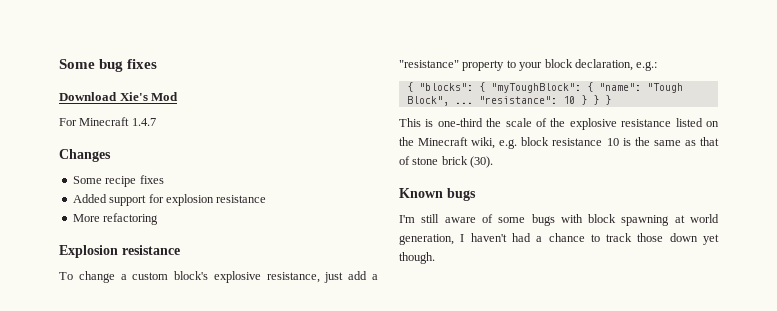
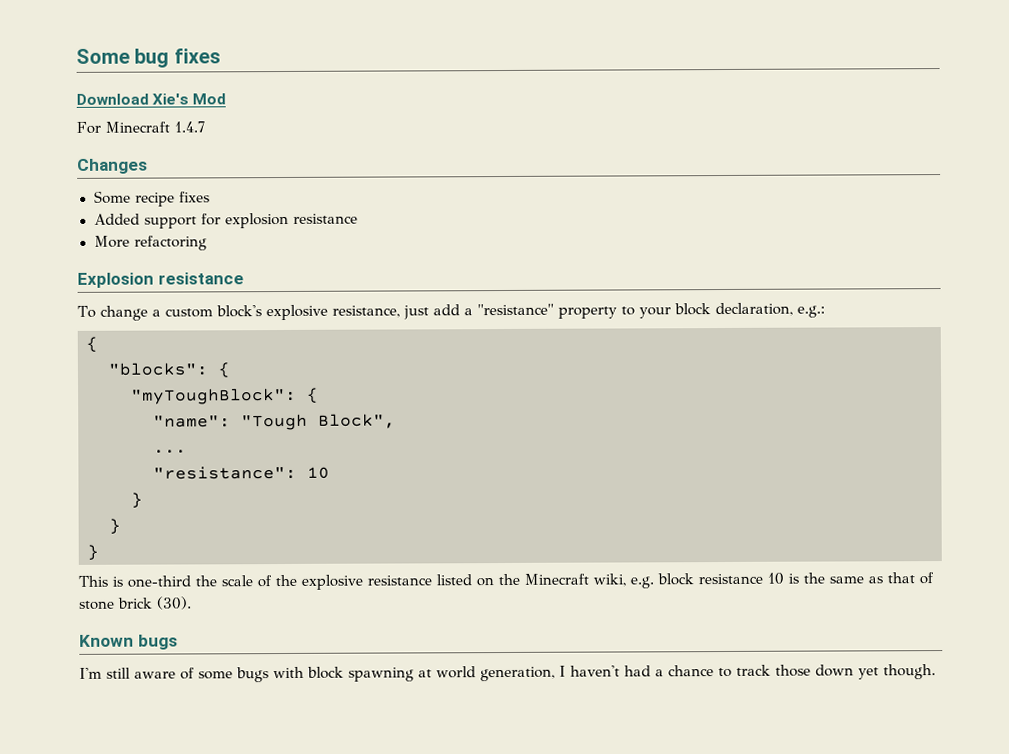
  To change a custom block's explosive resistance, just add a "resistance" property to your block declaration, e.g.:
- { "blocks": { "myToughBlock": { "name": "Tough Block", ... "resistance": 10 } } }
+ {
+ "blocks": {
+ "myToughBlock": {
+ "name": "Tough Block",
+ ...
+ "resistance": 10
+ }
+ }
+ }

